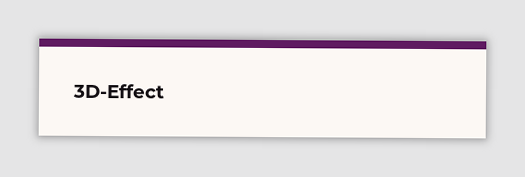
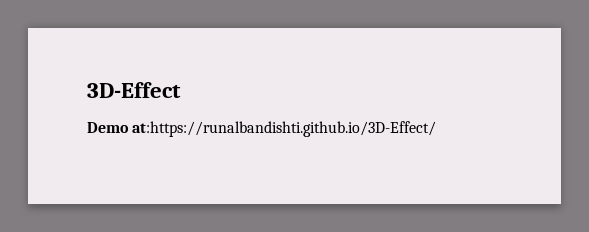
+ Demo at:https://runalbandishti.github.io/3D-Effect/

